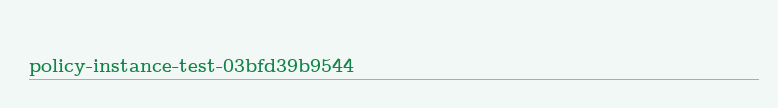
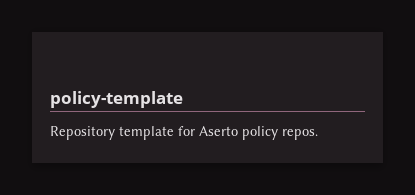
- policy-instance-test-03bfd39b9544
+ policy-template
+ Repository template for Aserto policy repos.

